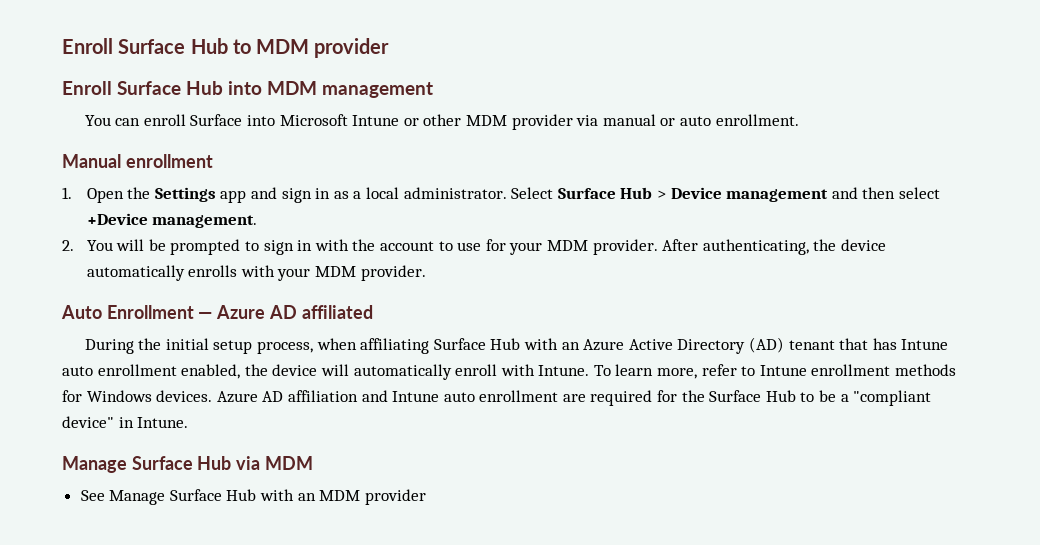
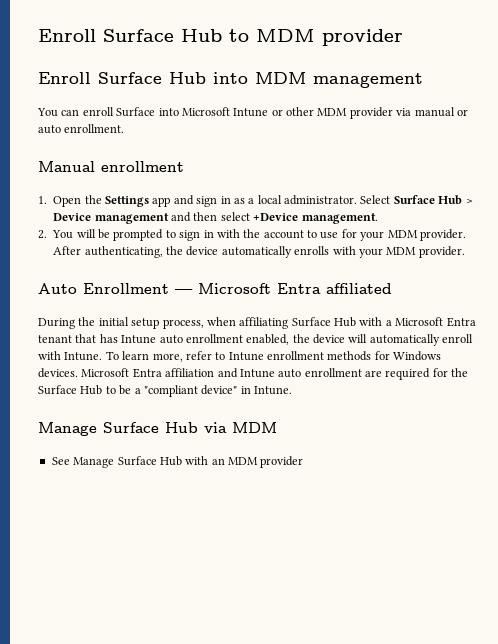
- Auto Enrollment — Azure AD affiliated
+ Auto Enrollment — Microsoft Entra affiliated
- During the initial setup process, when affiliating Surface Hub with an Azure Active Directory (AD) tenant that has Intune auto enrollment enabled, the device will automatically enroll with Intune.
+ During the initial setup process, when affiliating Surface Hub with a Microsoft Entra tenant that has Intune auto enrollment enabled, the device will automatically enroll with Intune.
- Azure AD affiliation and Intune auto enrollment are required for the Surface Hub to be a "compliant device" in Intune.
+ Microsoft Entra affiliation and Intune auto enrollment are required for the Surface Hub to be a "compliant device" in Intune.

